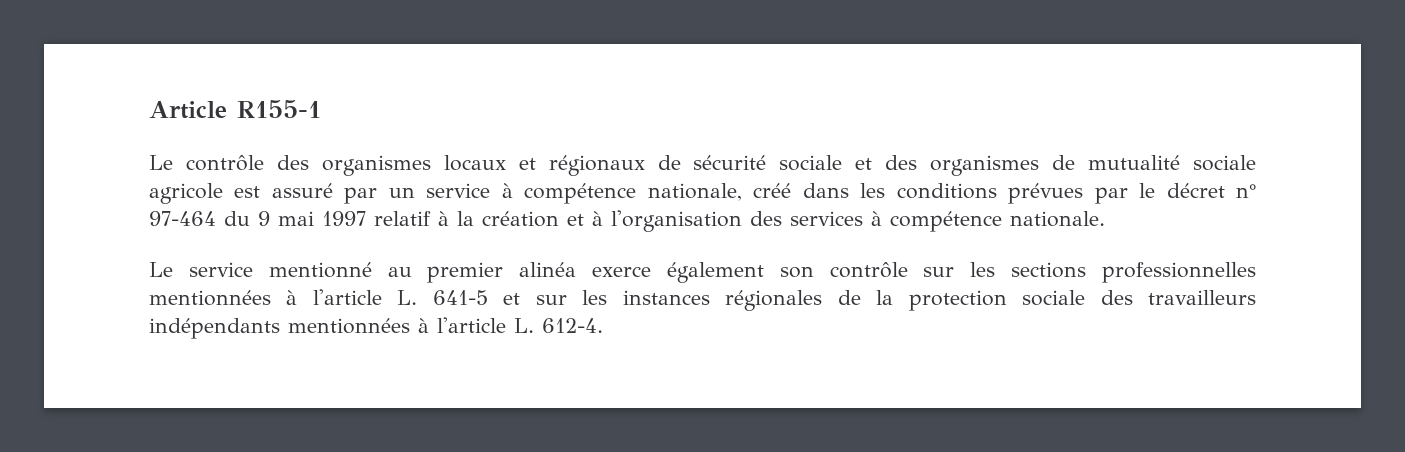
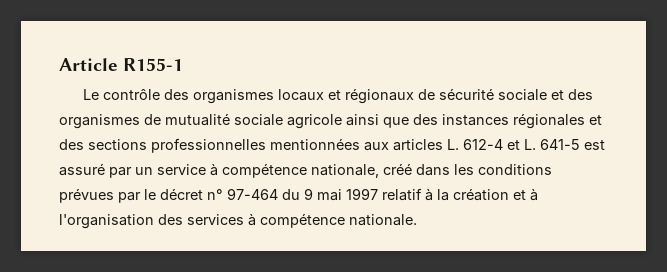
- Le contrôle des organismes locaux et régionaux de sécurité sociale et des organismes de mutualité sociale agricole est assuré par un service à compétence nationale, créé dans les conditions prévues par le décret n° 97-464 du 9 mai 1997 relatif à la création et à l'organisation des services à compétence nationale.
+ Le contrôle des organismes locaux et régionaux de sécurité sociale et des organismes de mutualité sociale agricole ainsi que des instances régionales et des sections professionnelles mentionnées aux articles L. 612-4 et L. 641-5 est assuré par un service à compétence nationale, créé dans les conditions prévues par le décret n° 97-464 du 9 mai 1997 relatif à la création et à l'organisation des services à compétence nationale.
- Le service mentionné au premier alinéa exerce également son contrôle sur les sections professionnelles mentionnées à l'article L. 641-5 et sur les instances régionales de la protection sociale des travailleurs indépendants mentionnées à l'article L. 612-4.

